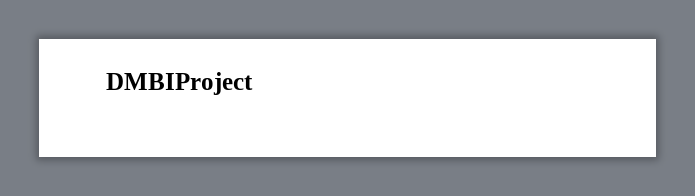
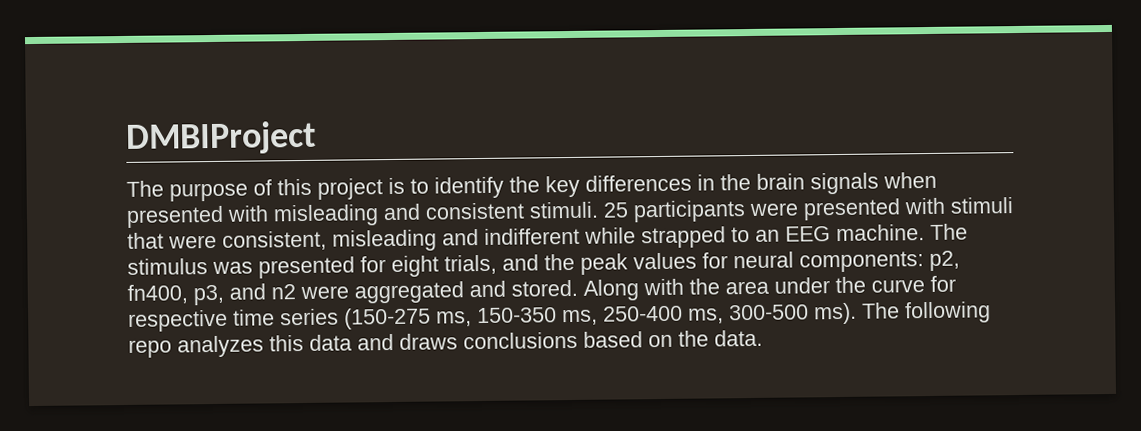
+ The purpose of this project is to identify the key differences in the brain signals when presented with misleading and consistent stimuli. 25 participants were presented with stimuli that were consistent, misleading and indifferent while strapped to an EEG machine. The stimulus was presented for eight trials, and the peak values for neural components: p2, fn400, p3, and n2 were aggregated and stored. Along with the area under the curve for respective time series (150-275 ms, 150-350 ms, 250-400 ms, 300-500 ms). The following repo analyzes this data and draws conclusions based on the data.

